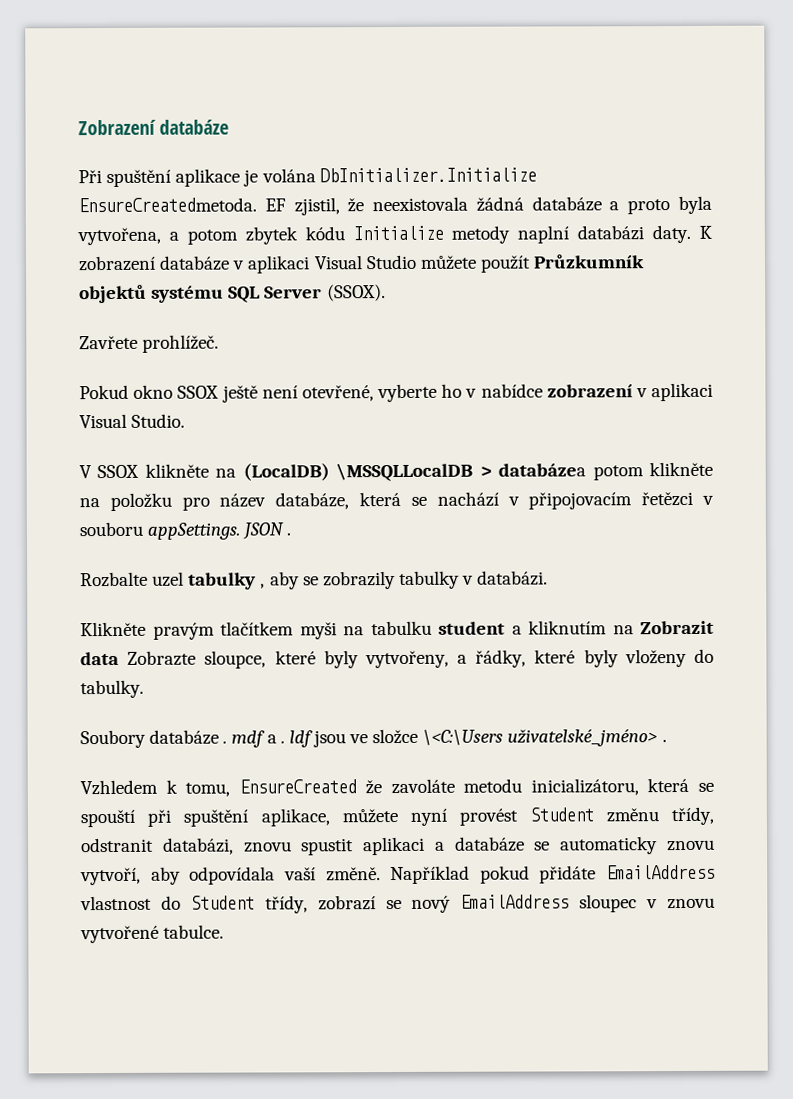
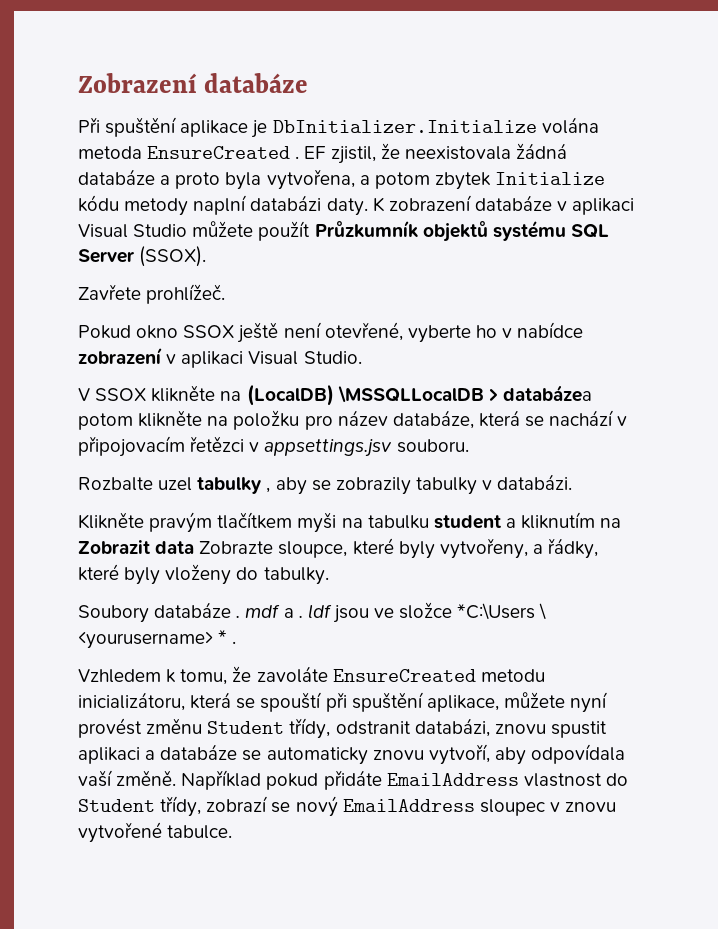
- Při spuštění aplikace je volána DbInitializer.Initialize EnsureCreatedmetoda.
+ Při spuštění aplikace je DbInitializer.Initialize volána metoda EnsureCreated .
- EF zjistil, že neexistovala žádná databáze a proto byla vytvořena, a potom zbytek kódu Initialize metody naplní databázi daty.
+ EF zjistil, že neexistovala žádná databáze a proto byla vytvořena, a potom zbytek Initialize kódu metody naplní databázi daty.
- V SSOX klikněte na (LocalDB) \MSSQLLocalDB > databázea potom klikněte na položku pro název databáze, která se nachází v připojovacím řetězci v souboru appSettings. JSON .
+ V SSOX klikněte na (LocalDB) \MSSQLLocalDB > databázea potom klikněte na položku pro název databáze, která se nachází v připojovacím řetězci v appsettings.jsv souboru.
- Soubory databáze . mdf a . ldf jsou ve složce \<C:\Users uživatelské_jméno> .
+ Soubory databáze . mdf a . ldf jsou ve složce *C:\Users \ <yourusername> * .
- Vzhledem k tomu, EnsureCreated že zavoláte metodu inicializátoru, která se spouští při spuštění aplikace, můžete nyní provést Student změnu třídy, odstranit databázi, znovu spustit aplikaci a databáze se automaticky znovu vytvoří, aby odpovídala vaší změně.
+ Vzhledem k tomu, že zavoláte EnsureCreated metodu inicializátoru, která se spouští při spuštění aplikace, můžete nyní provést změnu Student třídy, odstranit databázi, znovu spustit aplikaci a databáze se automaticky znovu vytvoří, aby odpovídala vaší změně.

